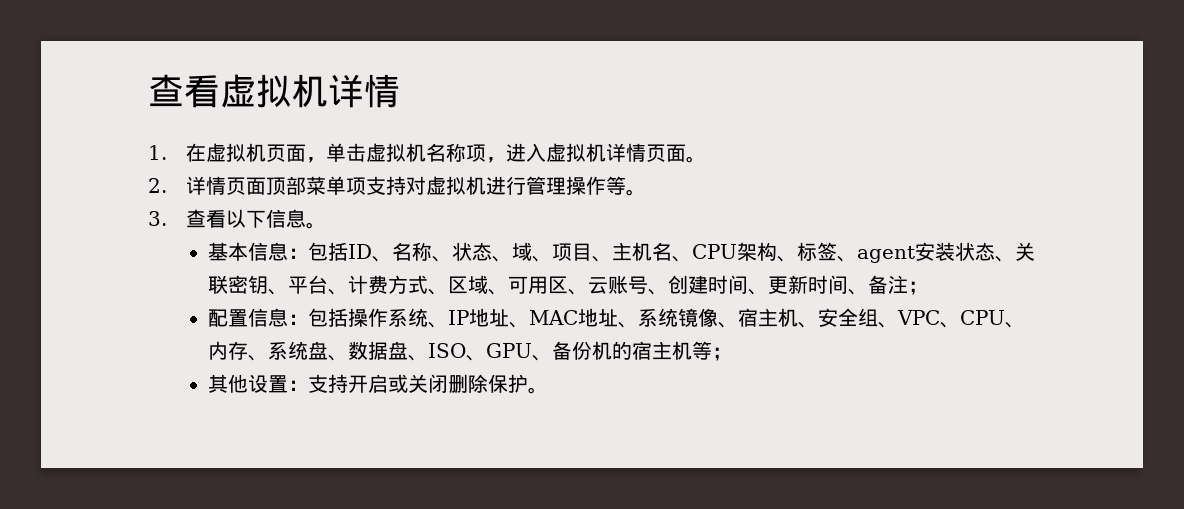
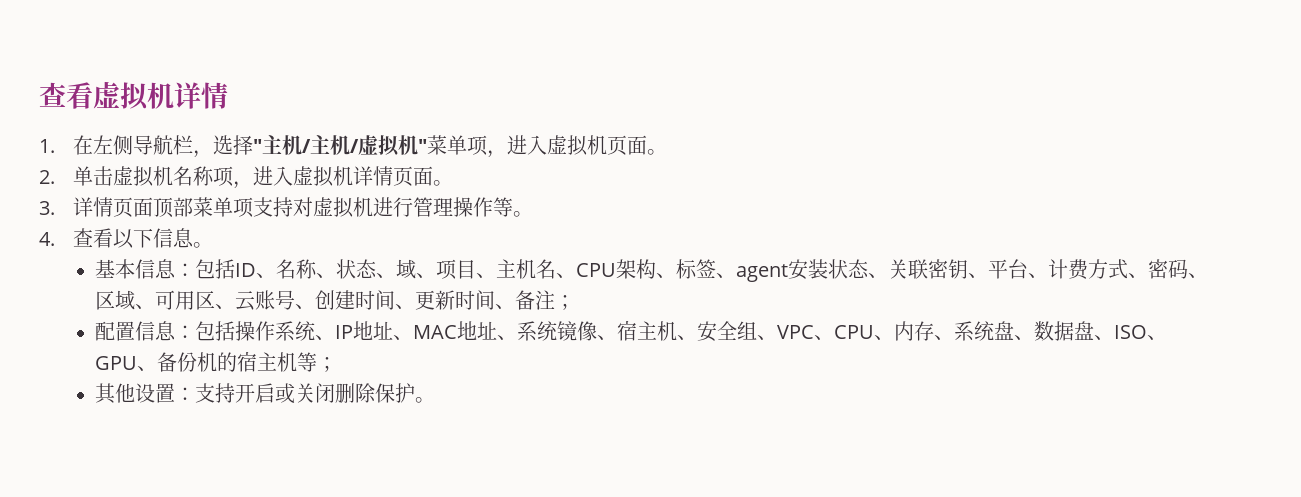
- 1.在虚拟机页面，单击虚拟机名称项，进入虚拟机详情页面。
+ 1.在左侧导航栏，选择"主机/主机/虚拟机"菜单项，进入虚拟机页面。
+ 2.单击虚拟机名称项，进入虚拟机详情页面。
- 2.详情页面顶部菜单项支持对虚拟机进行管理操作等。
+ 3.详情页面顶部菜单项支持对虚拟机进行管理操作等。
- 3.查看以下信息。
+ 4.查看以下信息。
- 基本信息：包括ID、名称、状态、域、项目、主机名、CPU架构、标签、agent安装状态、关联密钥、平台、计费方式、区域、可用区、云账号、创建时间、更新时间、备注；
+ 基本信息：包括ID、名称、状态、域、项目、主机名、CPU架构、标签、agent安装状态、关联密钥、平台、计费方式、密码、区域、可用区、云账号、创建时间、更新时间、备注；

